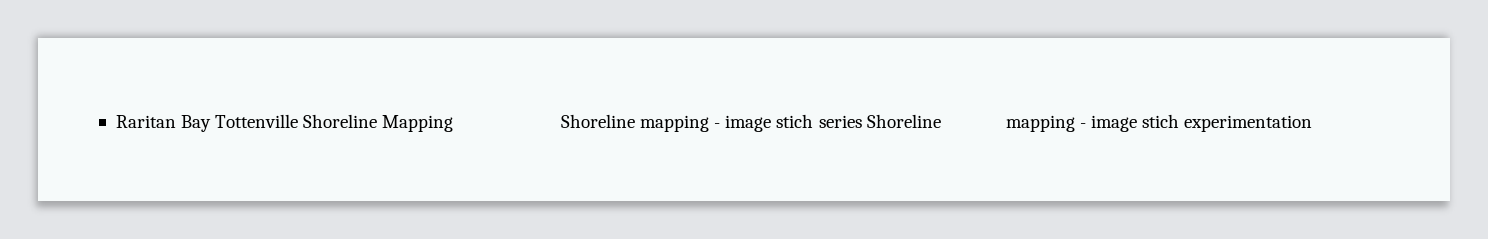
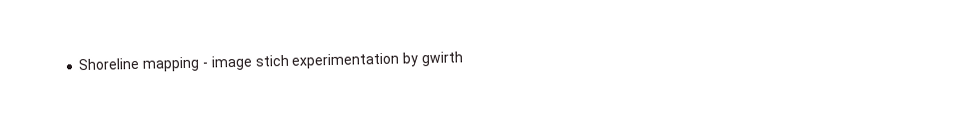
- Raritan Bay Tottenville Shoreline Mapping Shoreline mapping - image stich series Shoreline mapping - image stich experimentation
+ Shoreline mapping - image stich experimentation by gwirth

